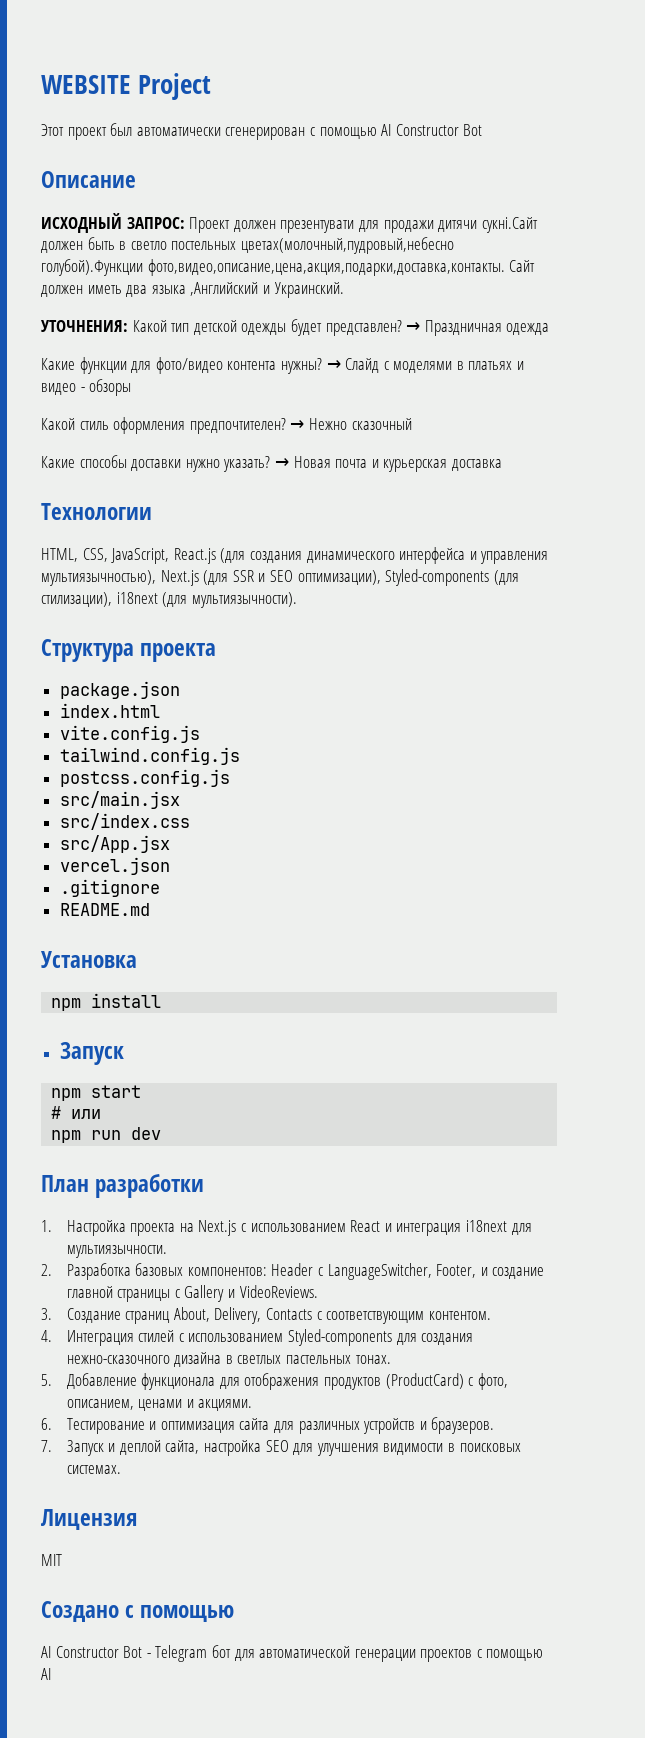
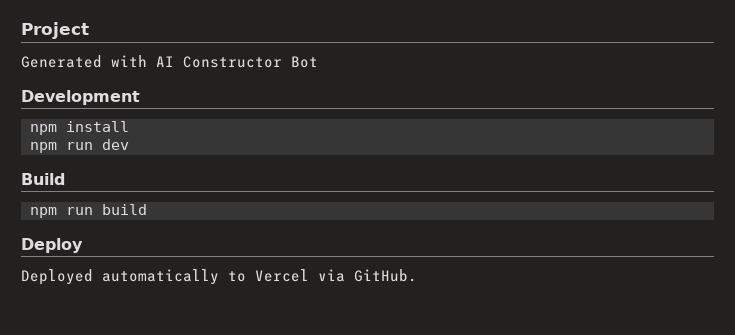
- WEBSITE Project
+ Project
- Этот проект был автоматически сгенерирован с помощью AI Constructor Bot
- Описание
- ИСХОДНЫЙ ЗАПРОС: Проект должен презентувати для продажи дитячи сукні.Сайт должен быть в светло постельных цветах(молочный,пудровый,небесно голубой).Функции фото,видео,описание,цена,акция,подарки,доставка,контакты. Сайт должен иметь два языка ,Английский и Украинский.
- УТОЧНЕНИЯ: Какой тип детской одежды будет представлен? → Праздничная одежда
- Какие функции для фото/видео контента нужны? → Слайд с моделями в платьях и видео - обзоры
- Какой стиль оформления предпочтителен? → Нежно сказочный
- Какие способы доставки нужно указать? → Новая почта и курьерская доставка
- Технологии
- HTML, CSS, JavaScript, React.js (для создания динамического интерфейса и управления мультиязычностью), Next.js (для SSR и SEO оптимизации), Styled-components (для стилизации), i18next (для мультиязычности).
- Структура проекта
- package.json
- index.html
- vite.config.js
- tailwind.config.js
- postcss.config.js
- src/main.jsx
- src/index.css
- src/App.jsx
- vercel.json
- .gitignore
- README.md
- Установка
+ Generated with AI Constructor Bot
+ Development
  npm install
- Запуск
- npm start
- # или
  npm run dev
- План разработки
- 1. Настройка проекта на Next.js с использованием React и интеграция i18next для мультиязычности.
- 2. Разработка базовых компонентов: Header с LanguageSwitcher, Footer, и создание главной страницы с Gallery и VideoReviews.
- 3. Создание страниц About, Delivery, Contacts с соответствующим контентом.
- 4. Интеграция стилей с использованием Styled-components для создания нежно-сказочного дизайна в светлых пастельных тонах.
- 5. Добавление функционала для отображения продуктов (ProductCard) с фото, описанием, ценами и акциями.
- 6. Тестирование и оптимизация сайта для различных устройств и браузеров.
- 7. Запуск и деплой сайта, настройка SEO для улучшения видимости в поисковых системах.
- Лицензия
- MIT
- Создано с помощью
- AI Constructor Bot - Telegram бот для автоматической генерации проектов с помощью AI
+ Build
+ npm run build
+ Deploy
+ Deployed automatically to Vercel via GitHub.

